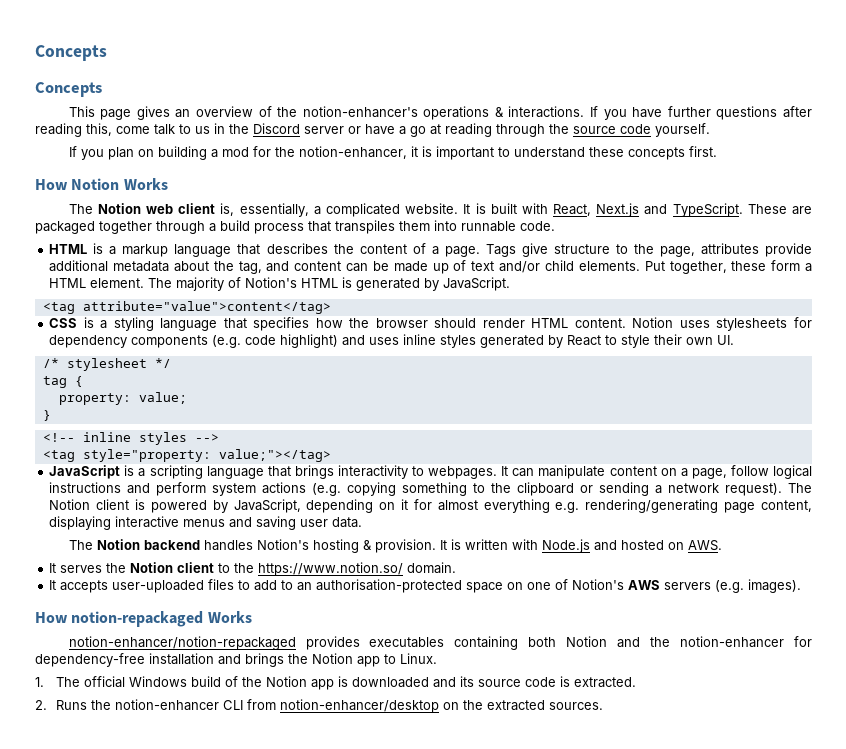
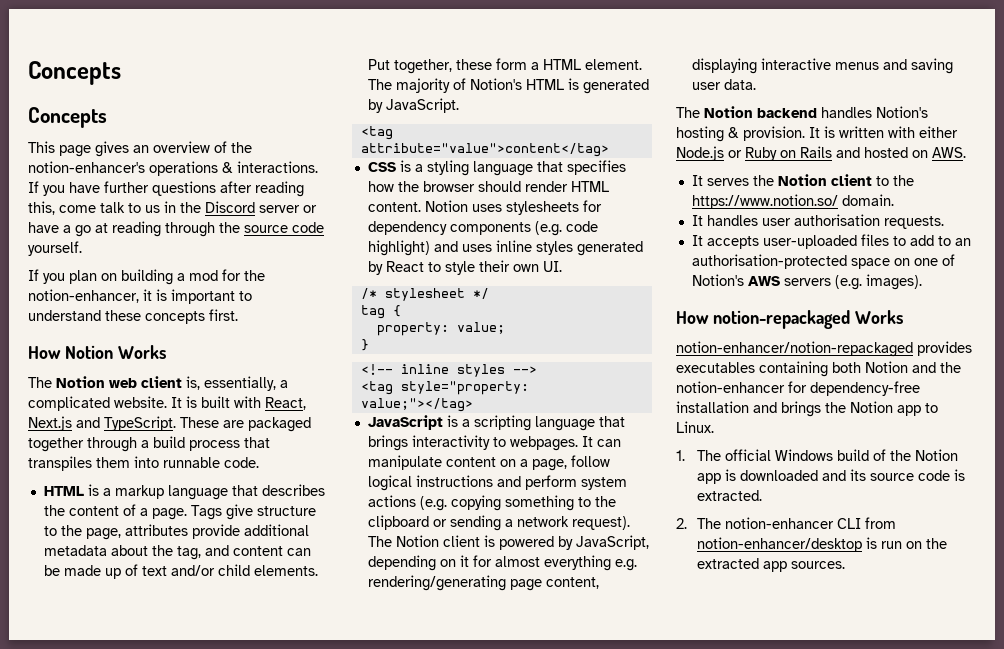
- It is written with Node.js and hosted on AWS.
+ It is written with either Node.js or Ruby on Rails and hosted on AWS.
+ It handles user authorisation requests.
- 2. Runs the notion-enhancer CLI from notion-enhancer/desktop on the extracted sources.
+ 2. The notion-enhancer CLI from notion-enhancer/desktop is run on the extracted app sources.

